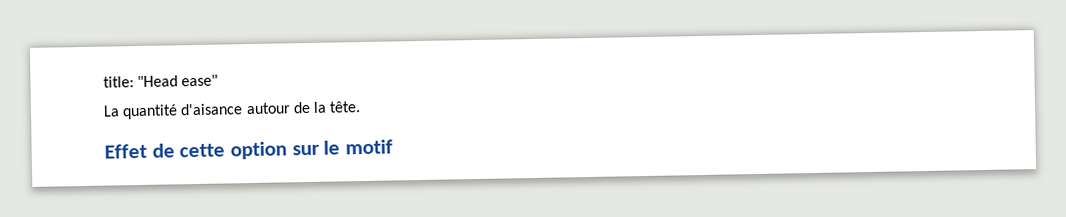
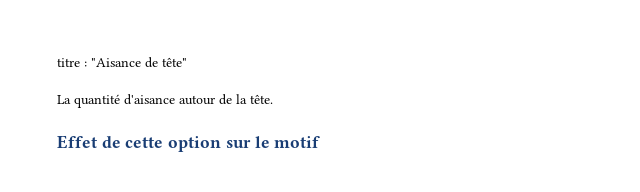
- title: "Head ease"
+ titre : "Aisance de tête"

